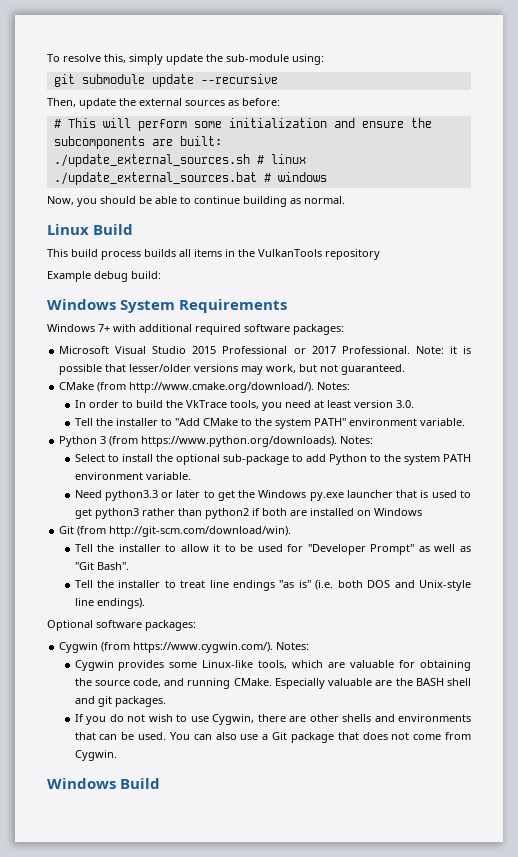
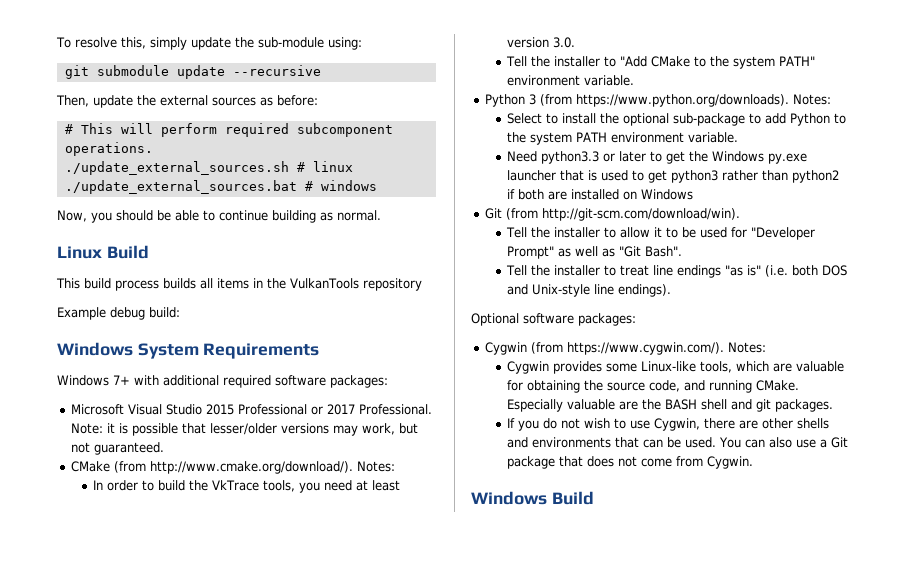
- # This will perform some initialization and ensure the subcomponents are built:
+ # This will perform required subcomponent operations.

